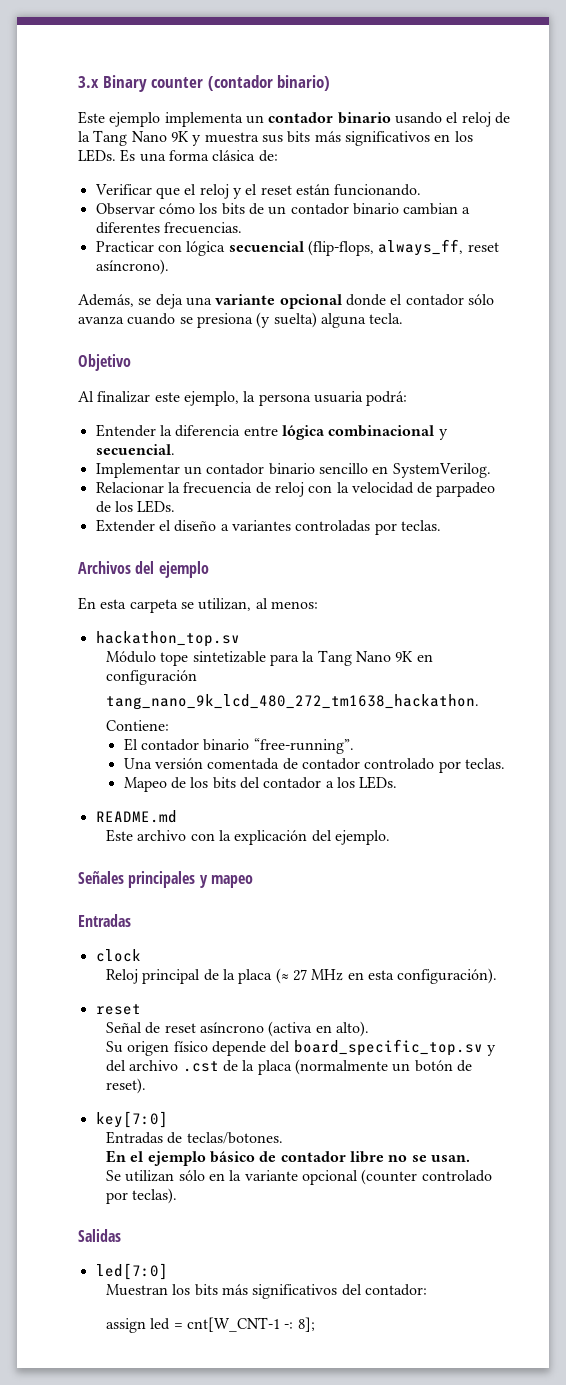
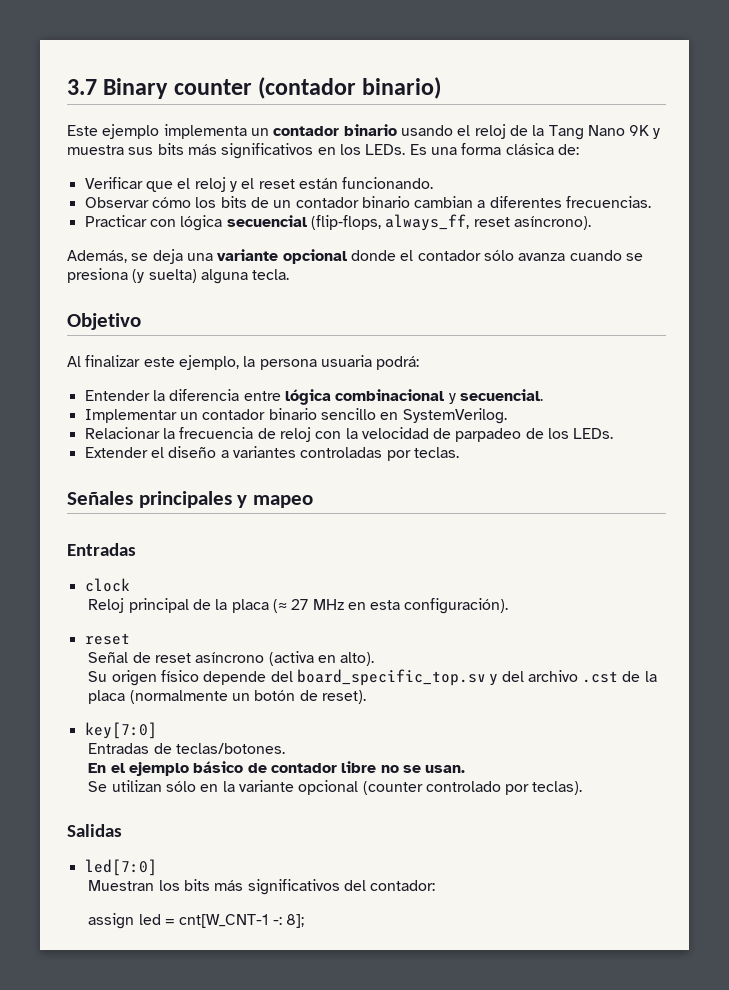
- 3.x Binary counter (contador binario)
+ 3.7 Binary counter (contador binario)
- Archivos del ejemplo
- En esta carpeta se utilizan, al menos:
- hackathon_top.sv
- Módulo tope sintetizable para la Tang Nano 9K en configuración
- tang_nano_9k_lcd_480_272_tm1638_hackathon.
- Contiene:
- El contador binario “free‐running”.
- Una versión comentada de contador controlado por teclas.
- Mapeo de los bits del contador a los LEDs.
- README.md
- Este archivo con la explicación del ejemplo.

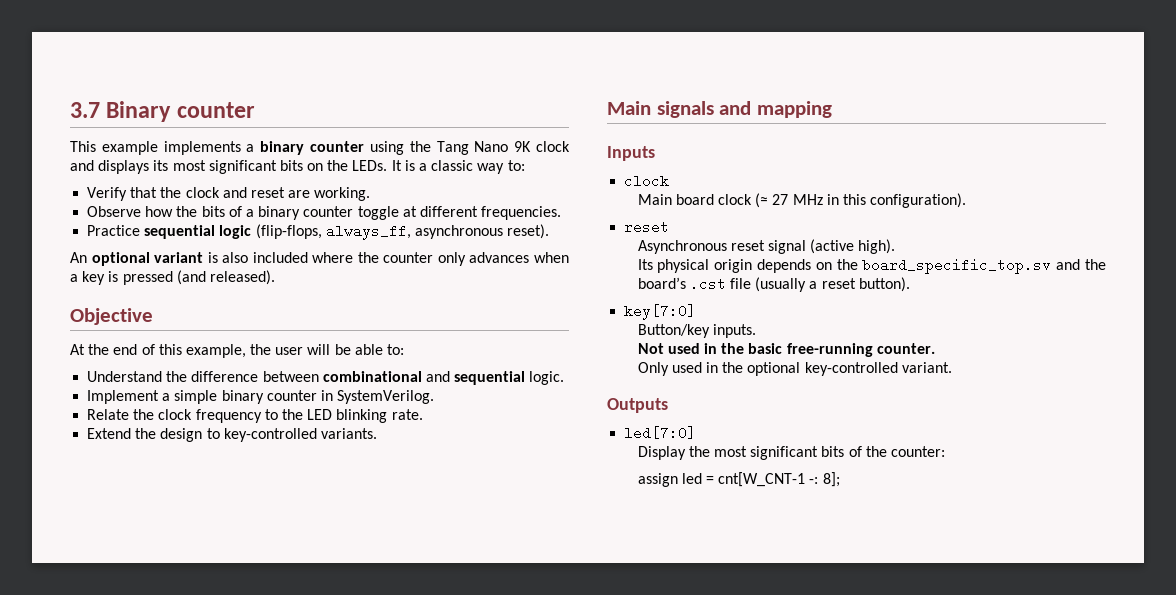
- 3.7 Binary counter (contador binario)
- Este ejemplo implementa un contador binario usando el reloj de la Tang Nano 9K y muestra sus bits más significativos en los LEDs. Es una forma clásica de:
- Verificar que el reloj y el reset están funcionando.
- Observar cómo los bits de un contador binario cambian a diferentes frecuencias.
- Practicar con lógica secuencial (flip‐flops, always_ff, reset asíncrono).
- Además, se deja una variante opcional donde el contador sólo avanza cuando se presiona (y suelta) alguna tecla.
- Objetivo
- Al finalizar este ejemplo, la persona usuaria podrá:
- Entender la diferencia entre lógica combinacional y secuencial.
- Implementar un contador binario sencillo en SystemVerilog.
- Relacionar la frecuencia de reloj con la velocidad de parpadeo de los LEDs.
- Extender el diseño a variantes controladas por teclas.
- Señales principales y mapeo
- Entradas
+ 3.7 Binary counter
+ This example implements a binary counter using the Tang Nano 9K clock and displays its most significant bits on the LEDs. It is a classic way to:
+ Verify that the clock and reset are working.
+ Observe how the bits of a binary counter toggle at different frequencies.
+ Practice sequential logic (flip-flops, always_ff, asynchronous reset).
+ An optional variant is also included where the counter only advances when a key is pressed (and released).
+ Objective
+ At the end of this example, the user will be able to:
+ Understand the difference between combinational and sequential logic.
+ Implement a simple binary counter in SystemVerilog.
+ Relate the clock frequency to the LED blinking rate.
+ Extend the design to key-controlled variants.
+ Main signals and mapping
+ Inputs
  clock
- Reloj principal de la placa (≈ 27 MHz en esta configuración).
+ Main board clock (≈ 27 MHz in this configuration).
  reset
- Señal de reset asíncrono (activa en alto).
- Su origen físico depende del board_specific_top.sv y del archivo .cst de la placa (normalmente un botón de reset).
+ Asynchronous reset signal (active high).
+ Its physical origin depends on the board_specific_top.sv and the board’s .cst file (usually a reset button).
  key[7:0]
- Entradas de teclas/botones.
- En el ejemplo básico de contador libre no se usan.
- Se utilizan sólo en la variante opcional (counter controlado por teclas).
- Salidas
+ Button/key inputs.
+ Not used in the basic free-running counter.
+ Only used in the optional key-controlled variant.
+ Outputs
  led[7:0]
- Muestran los bits más significativos del contador:
+ Display the most significant bits of the counter:

